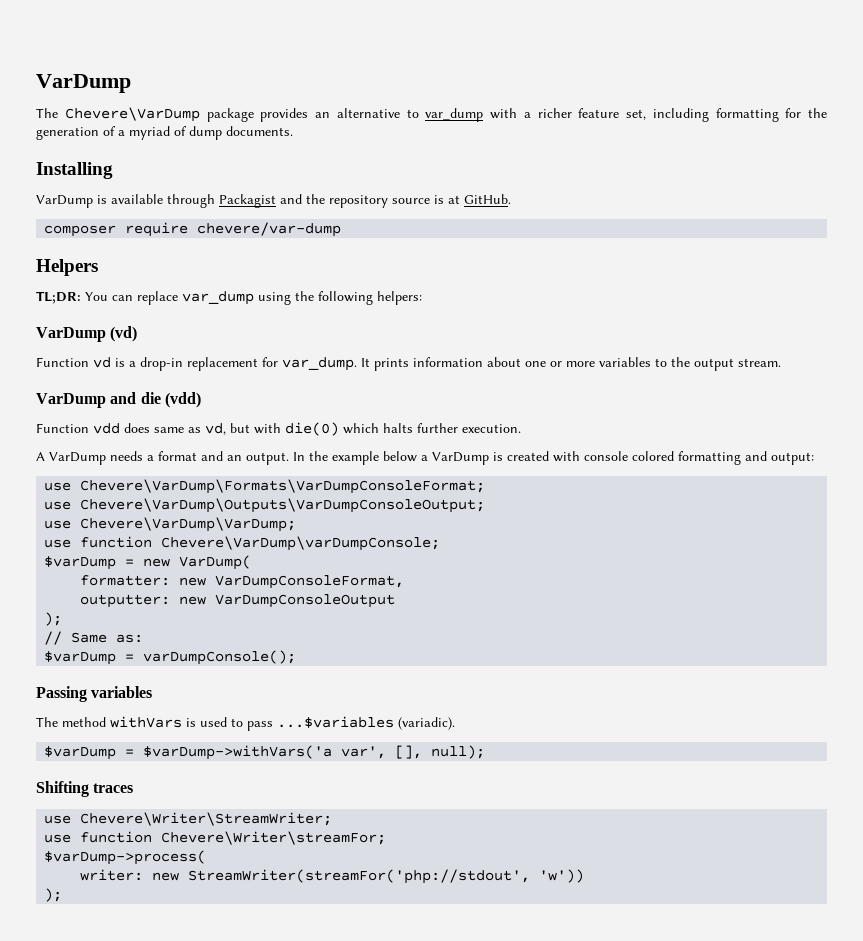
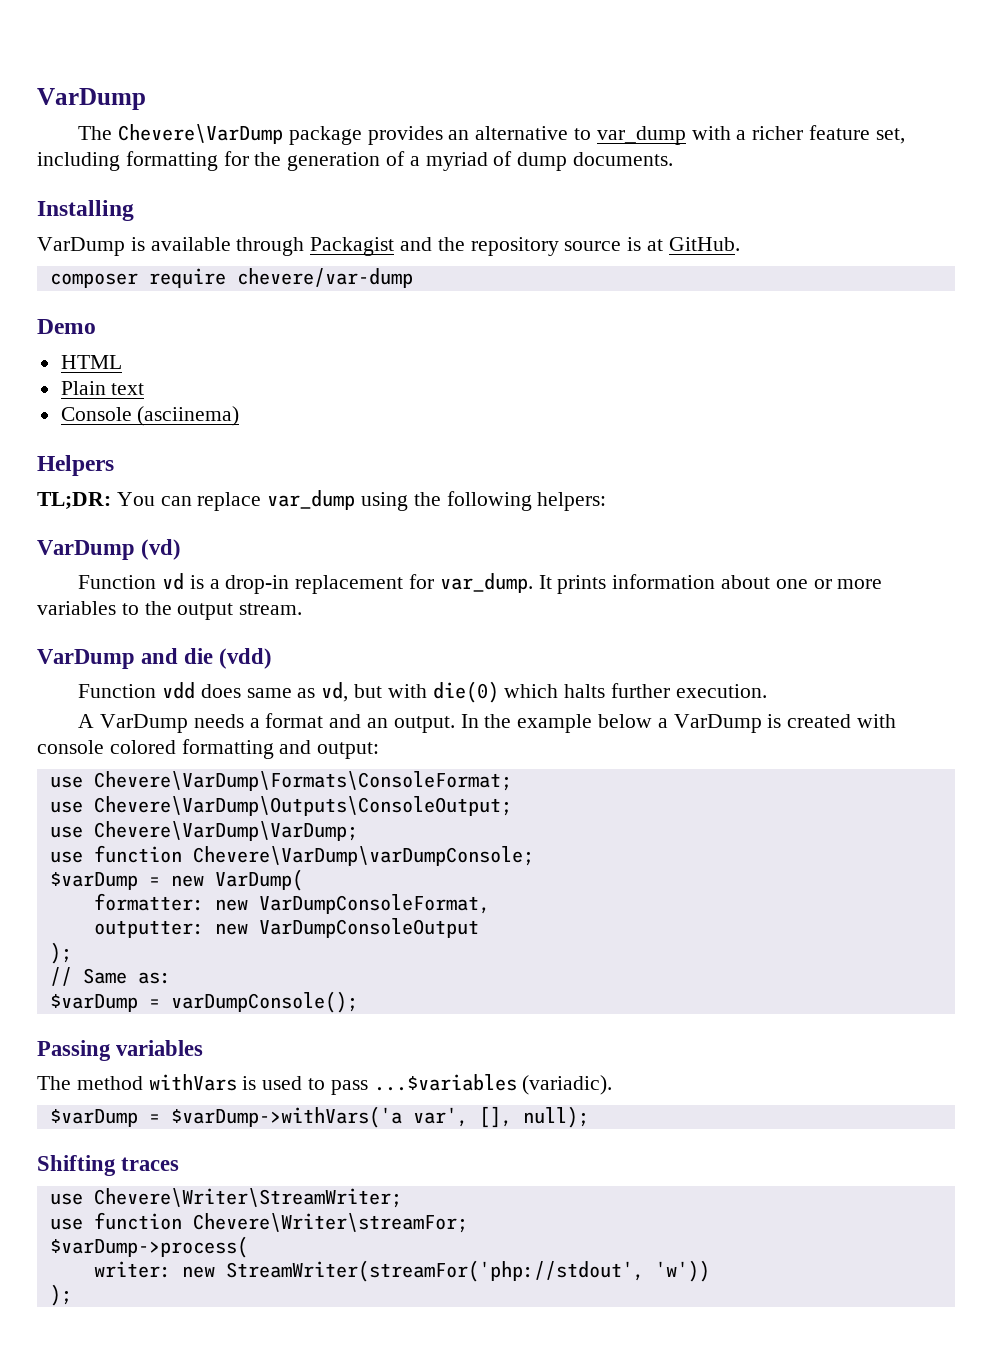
+ Demo
+ HTML
+ Plain text
+ Console (asciinema)
- use Chevere\VarDump\Formats\VarDumpConsoleFormat;
- use Chevere\VarDump\Outputs\VarDumpConsoleOutput;
+ use Chevere\VarDump\Formats\ConsoleFormat;
+ use Chevere\VarDump\Outputs\ConsoleOutput;

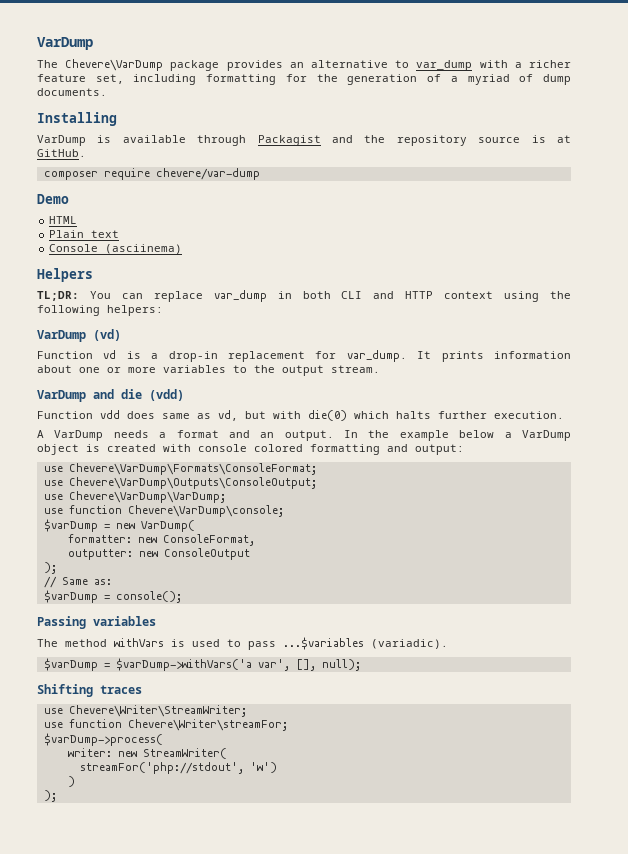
- TL;DR: You can replace var_dump using the following helpers:
+ TL;DR: You can replace var_dump in both CLI and HTTP context using the following helpers:
- In the example below a VarDump is created with console colored formatting and output:
+ In the example below a VarDump object is created with console colored formatting and output:
- use function Chevere\VarDump\varDumpConsole;
+ use function Chevere\VarDump\console;
- formatter: new VarDumpConsoleFormat,
+ formatter: new ConsoleFormat,
- outputter: new VarDumpConsoleOutput
+ outputter: new ConsoleOutput
- $varDump = varDumpConsole();
+ $varDump = console();
- writer: new StreamWriter(streamFor('php://stdout', 'w'))
+ writer: new StreamWriter(
+ streamFor('php://stdout', 'w')
+ )

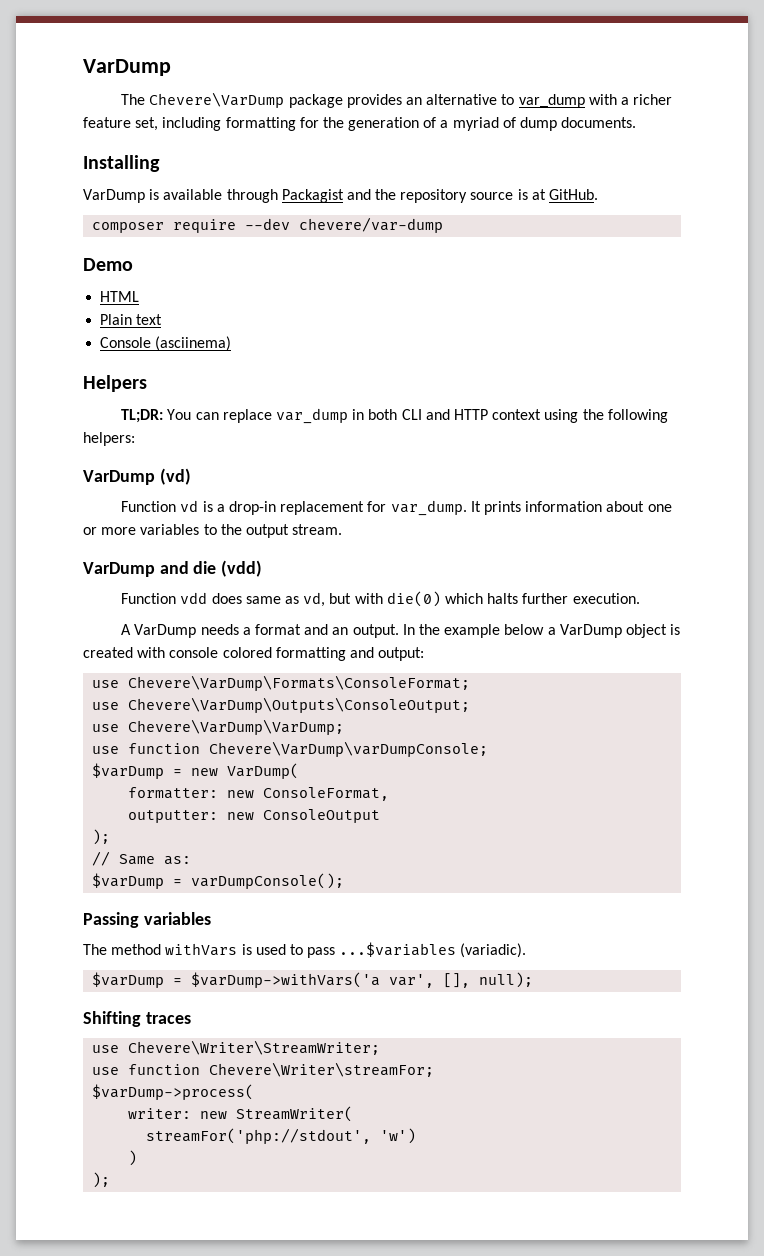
- composer require chevere/var-dump
+ composer require --dev chevere/var-dump
- use function Chevere\VarDump\console;
+ use function Chevere\VarDump\varDumpConsole;
- $varDump = console();
+ $varDump = varDumpConsole();

